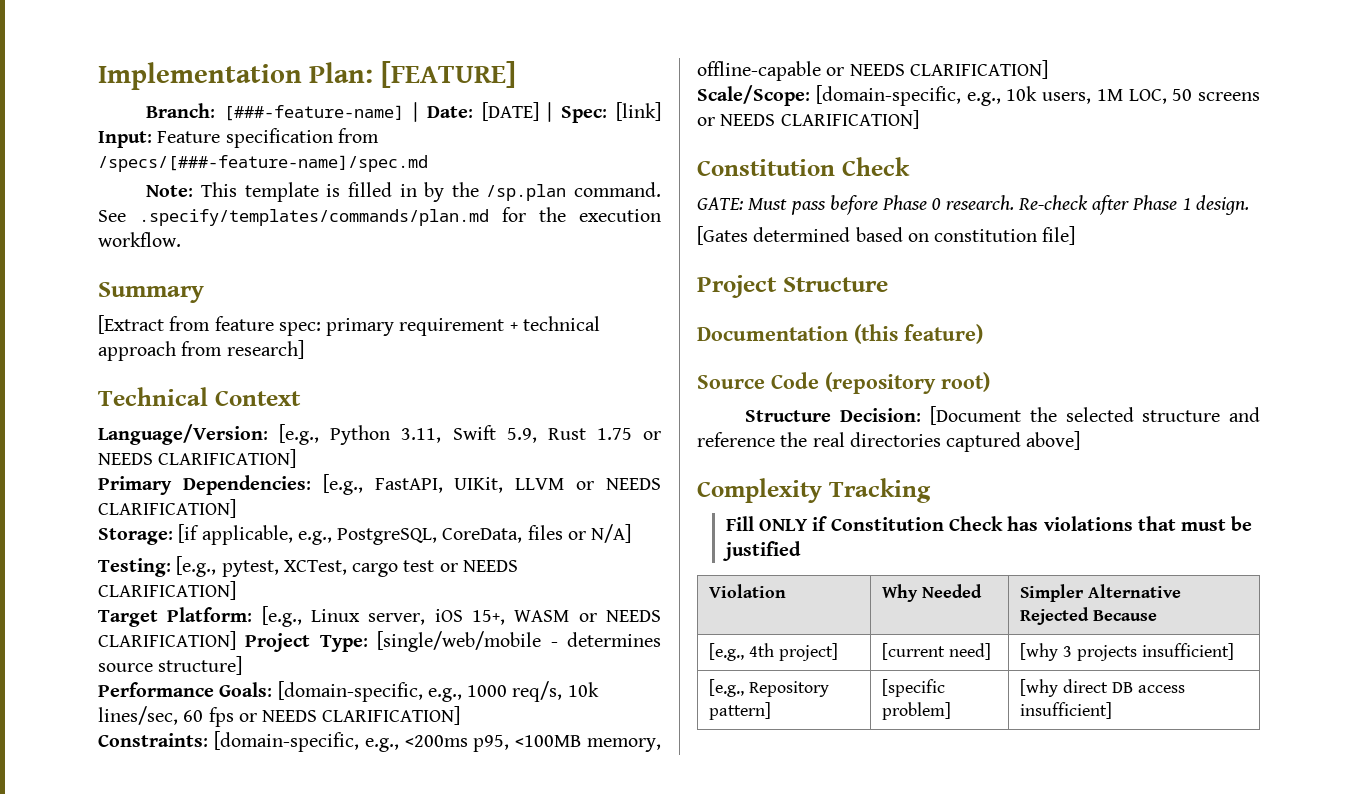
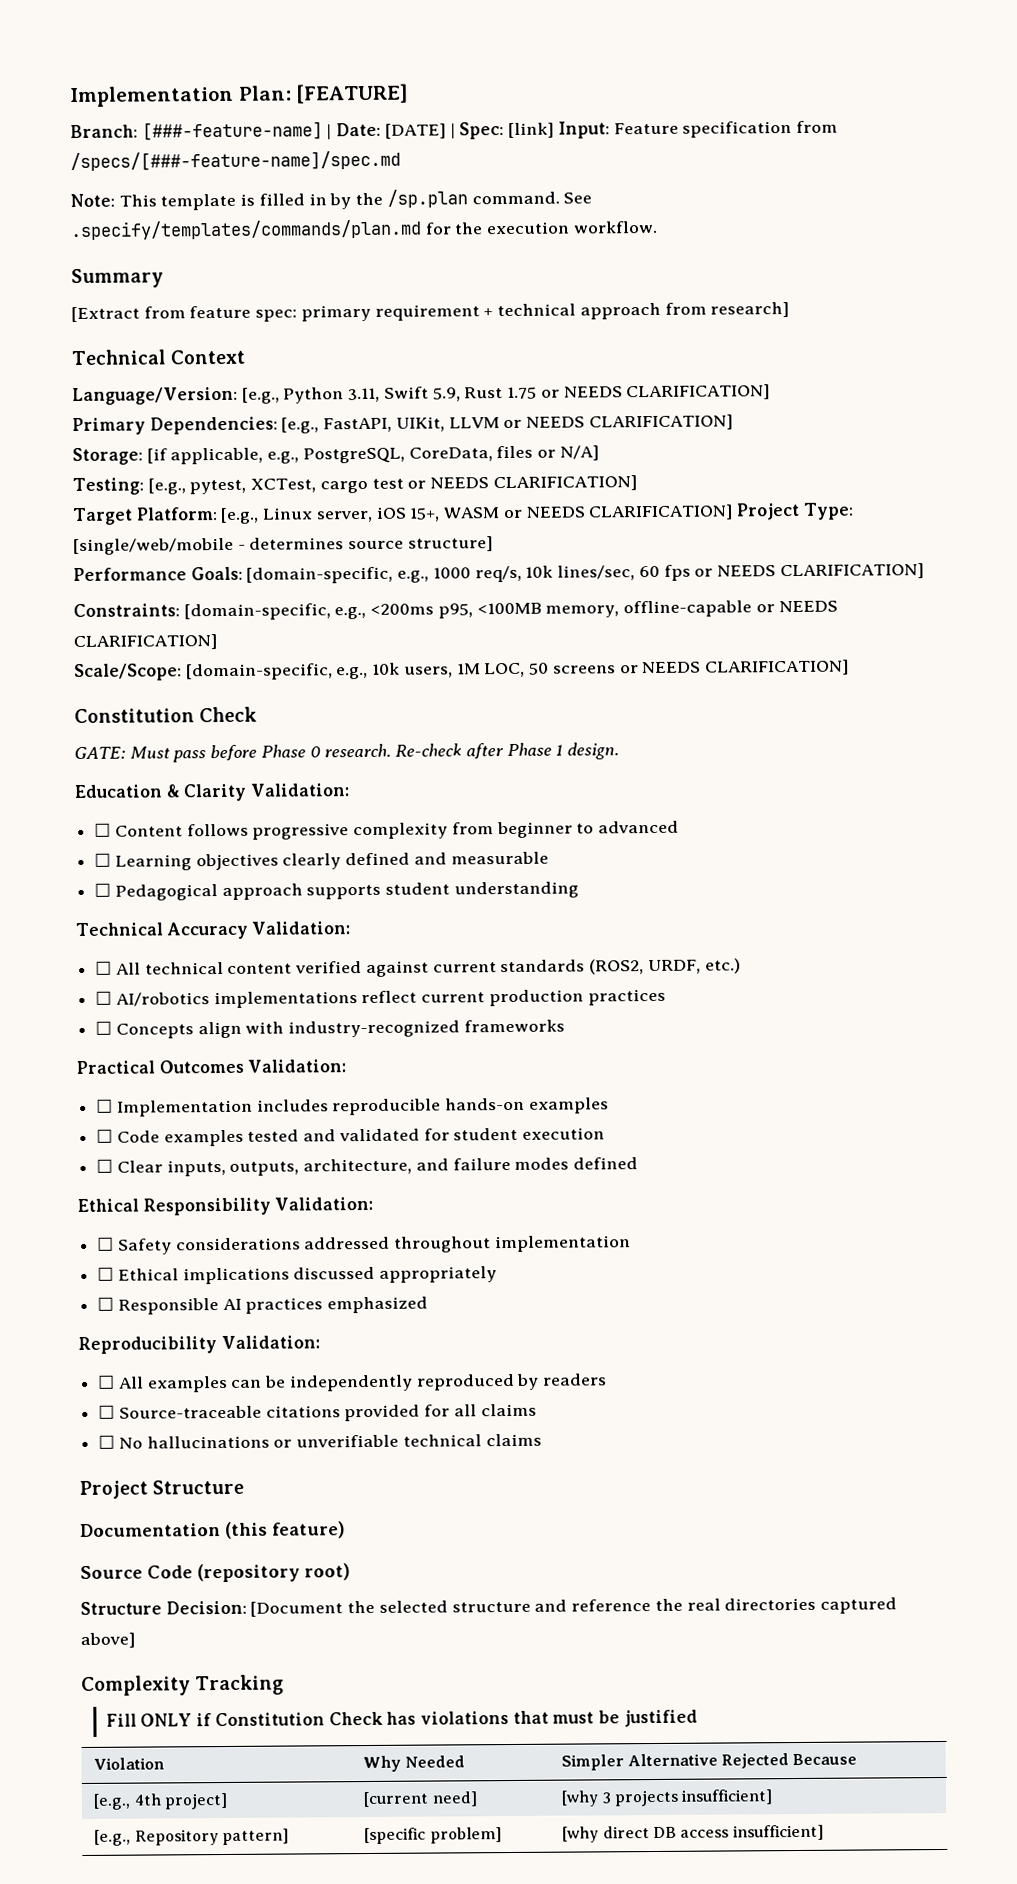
- [Gates determined based on constitution file]
+ Education & Clarity Validation:
+ ☐ Content follows progressive complexity from beginner to advanced
+ ☐ Learning objectives clearly defined and measurable
+ ☐ Pedagogical approach supports student understanding
+ Technical Accuracy Validation:
+ ☐ All technical content verified against current standards (ROS2, URDF, etc.)
+ ☐ AI/robotics implementations reflect current production practices
+ ☐ Concepts align with industry-recognized frameworks
+ Practical Outcomes Validation:
+ ☐ Implementation includes reproducible hands-on examples
+ ☐ Code examples tested and validated for student execution
+ ☐ Clear inputs, outputs, architecture, and failure modes defined
+ Ethical Responsibility Validation:
+ ☐ Safety considerations addressed throughout implementation
+ ☐ Ethical implications discussed appropriately
+ ☐ Responsible AI practices emphasized
+ Reproducibility Validation:
+ ☐ All examples can be independently reproduced by readers
+ ☐ Source-traceable citations provided for all claims
+ ☐ No hallucinations or unverifiable technical claims

